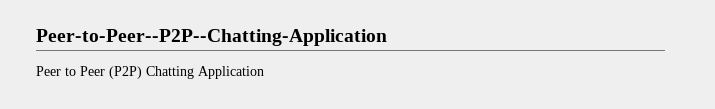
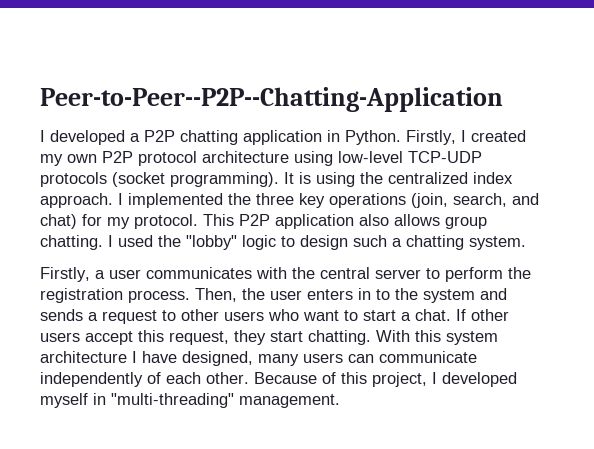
- Peer to Peer (P2P) Chatting Application
+ I developed a P2P chatting application in Python. Firstly, I created my own P2P protocol architecture using low-level TCP-UDP protocols (socket programming). It is using the centralized index approach. I implemented the three key operations (join, search, and chat) for my protocol. This P2P application also allows group chatting. I used the "lobby" logic to design such a chatting system.
+ Firstly, a user communicates with the central server to perform the registration process. Then, the user enters in to the system and sends a request to other users who want to start a chat. If other users accept this request, they start chatting. With this system architecture I have designed, many users can communicate independently of each other. Because of this project, I developed myself in "multi-threading" management.

